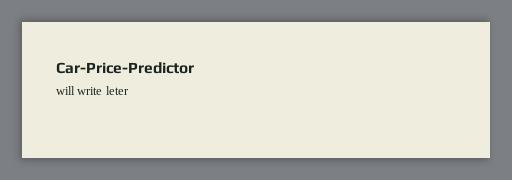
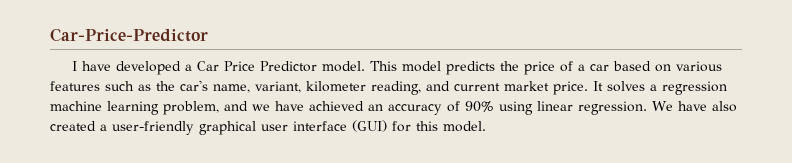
- will write leter
+ I have developed a Car Price Predictor model. This model predicts the price of a car based on various features such as the car's name, variant, kilometer reading, and current market price. It solves a regression machine learning problem, and we have achieved an accuracy of 90% using linear regression. We have also created a user-friendly graphical user interface (GUI) for this model.

